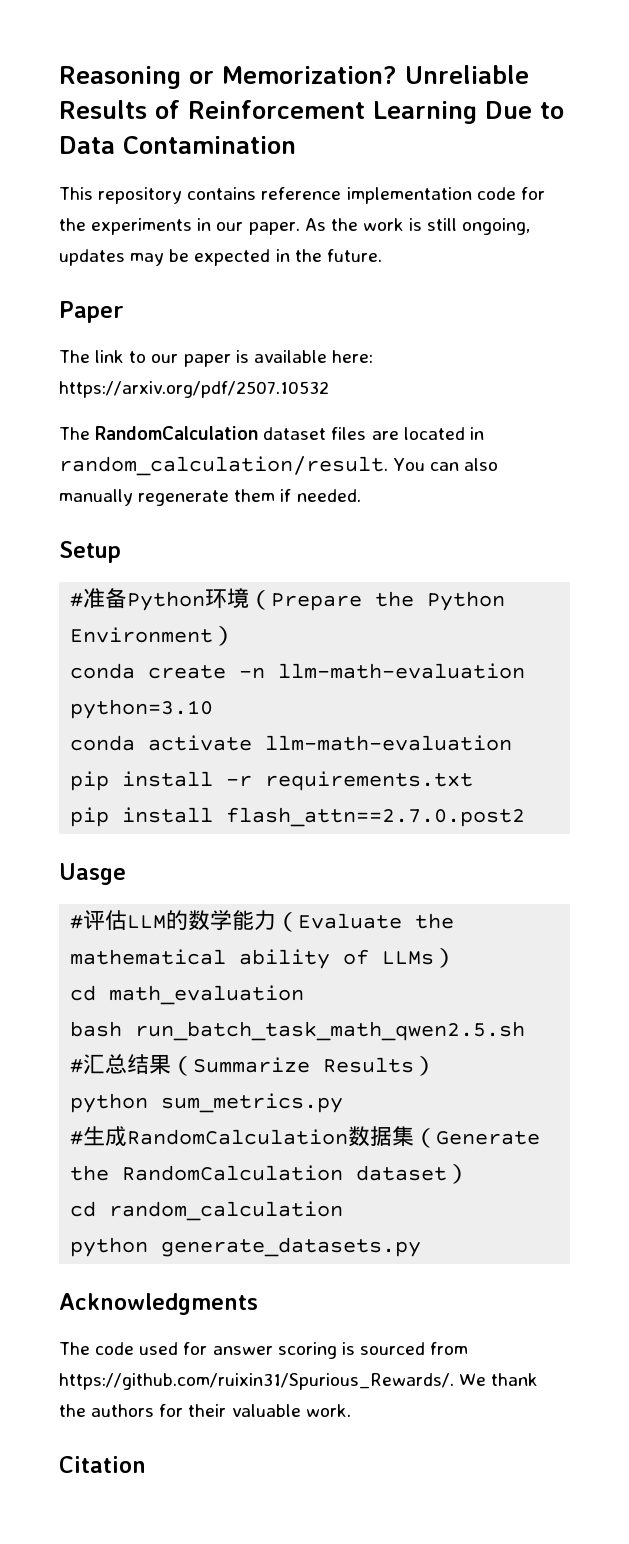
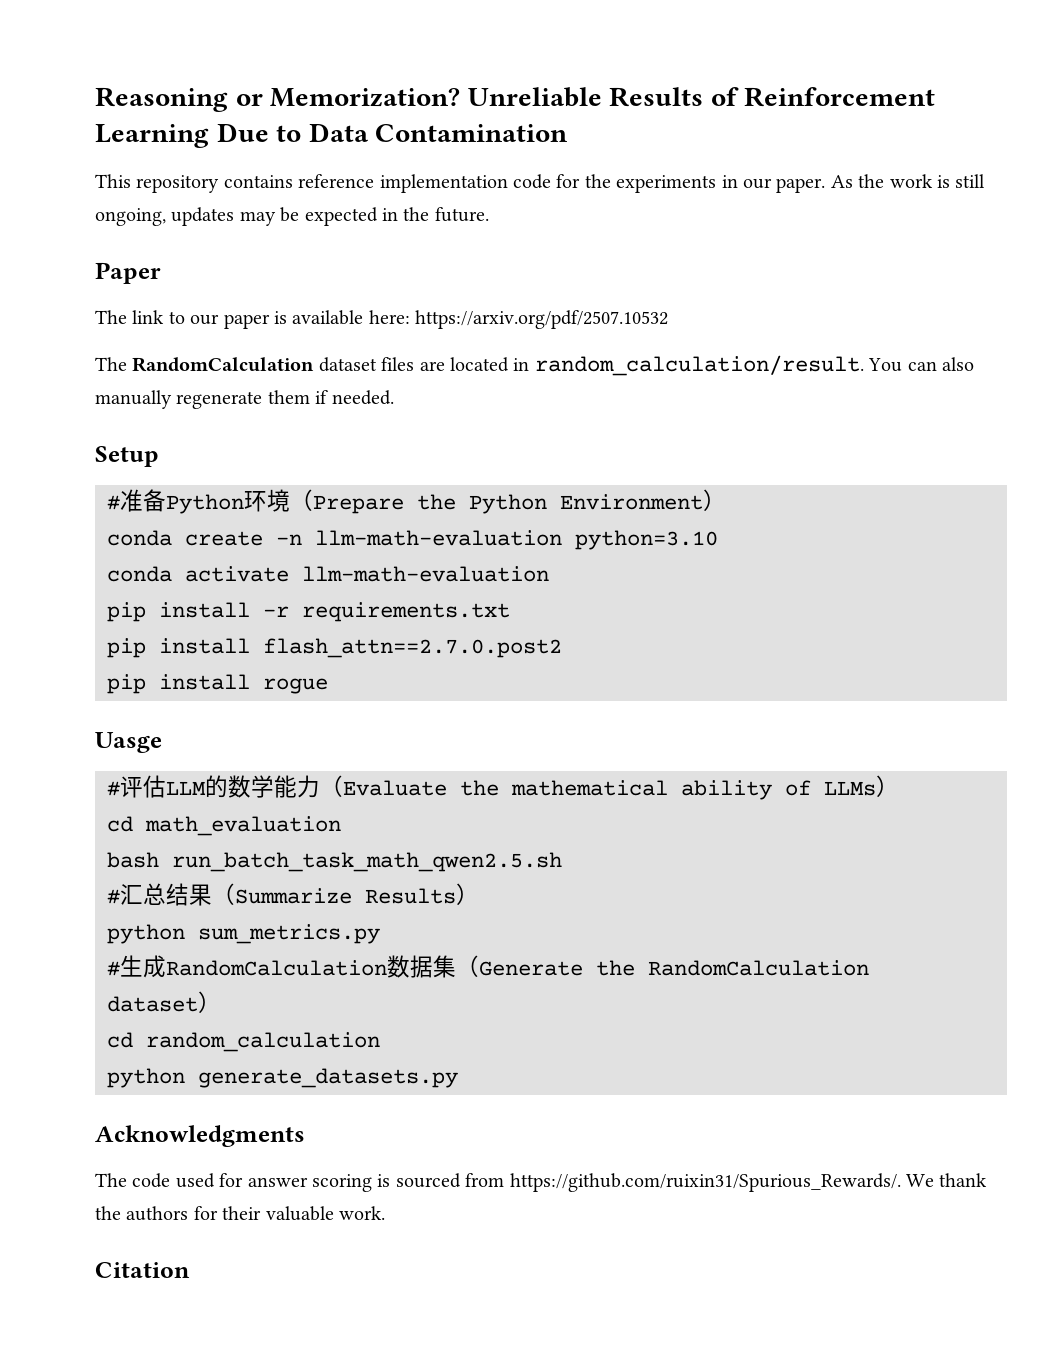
+ pip install rogue

